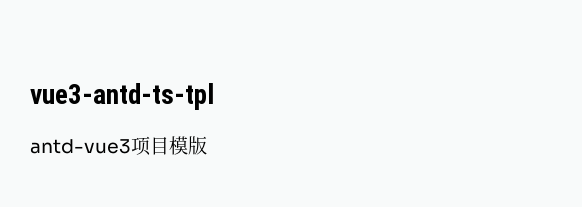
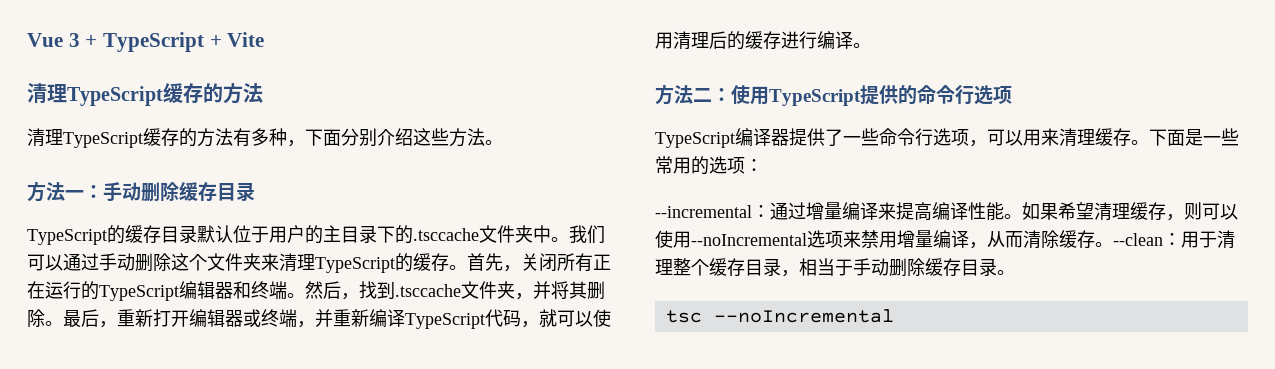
- vue3-antd-ts-tpl
- antd-vue3项目模版
+ Vue 3 + TypeScript + Vite
+ 清理TypeScript缓存的方法
+ 清理TypeScript缓存的方法有多种，下面分别介绍这些方法。
+ 方法一：手动删除缓存目录
+ TypeScript的缓存目录默认位于用户的主目录下的.tsccache文件夹中。我们可以通过手动删除这个文件夹来清理TypeScript的缓存。首先，关闭所有正在运行的TypeScript编辑器和终端。然后，找到.tsccache文件夹，并将其删除。最后，重新打开编辑器或终端，并重新编译TypeScript代码，就可以使用清理后的缓存进行编译。
+ 方法二：使用TypeScript提供的命令行选项
+ TypeScript编译器提供了一些命令行选项，可以用来清理缓存。下面是一些常用的选项：
+ --incremental：通过增量编译来提高编译性能。如果希望清理缓存，则可以使用--noIncremental选项来禁用增量编译，从而清除缓存。--clean：用于清理整个缓存目录，相当于手动删除缓存目录。
+ tsc --noIncremental

